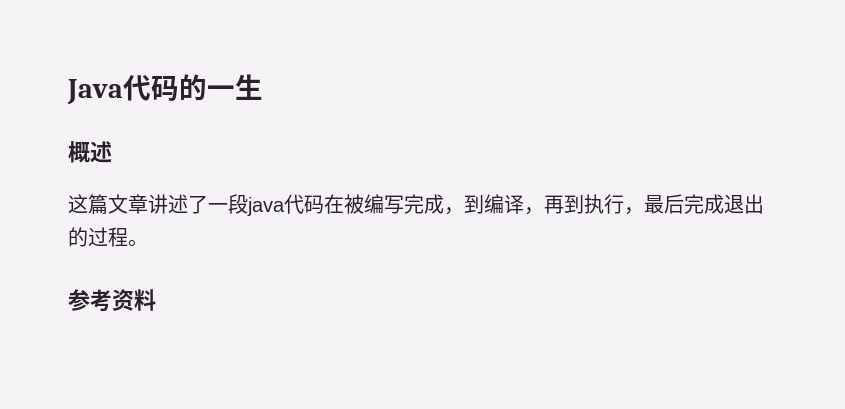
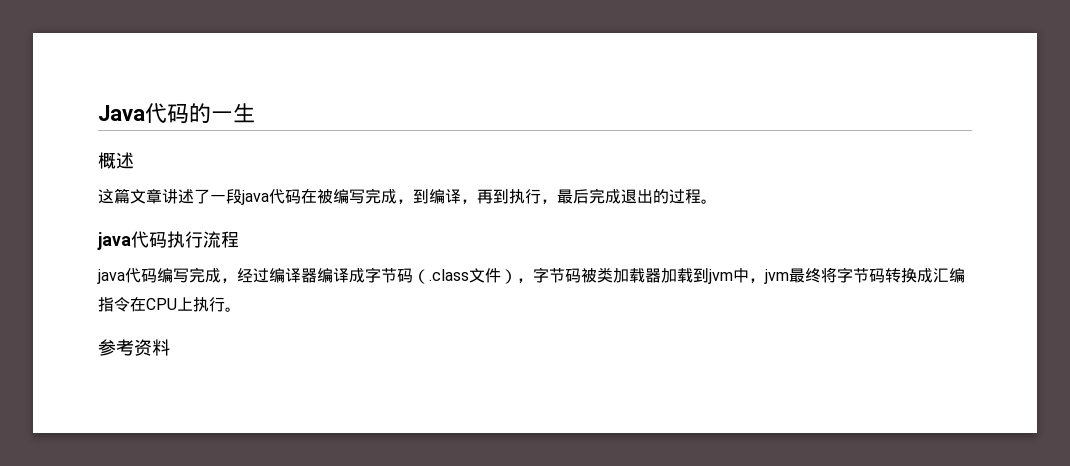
+ java代码执行流程
+ java代码编写完成，经过编译器编译成字节码（.class文件），字节码被类加载器加载到jvm中，jvm最终将字节码转换成汇编指令在CPU上执行。

